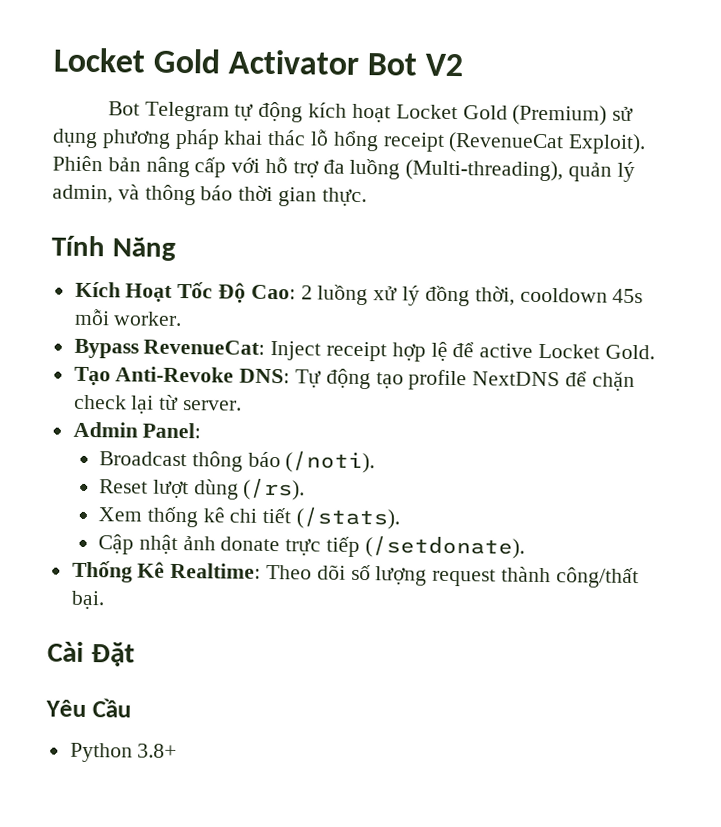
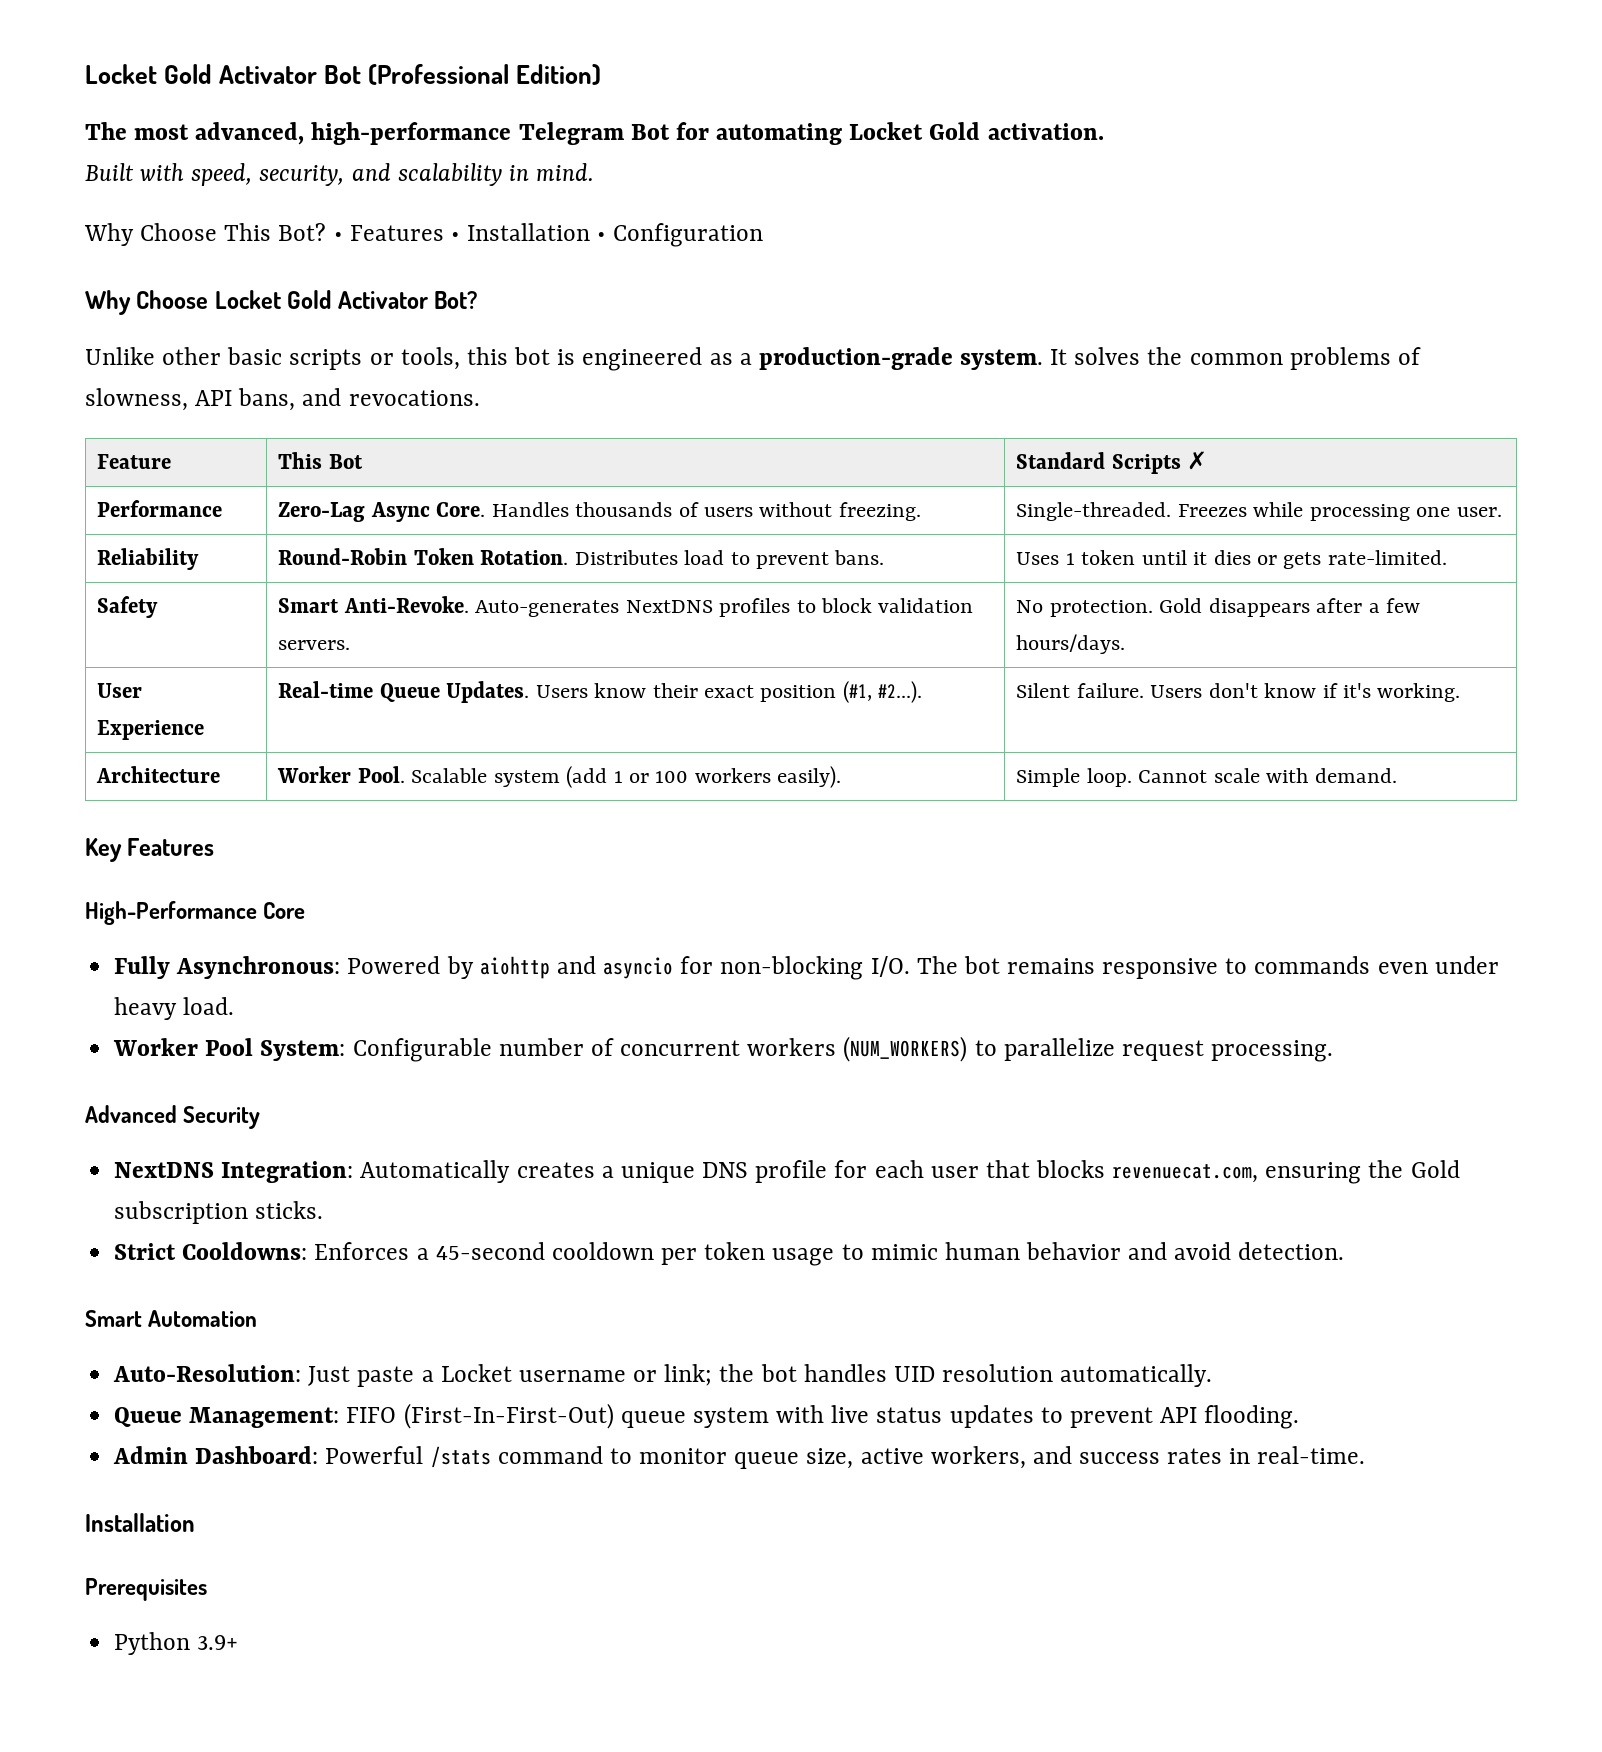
- Locket Gold Activator Bot V2
- Bot Telegram tự động kích hoạt Locket Gold (Premium) sử dụng phương pháp khai thác lỗ hổng receipt (RevenueCat Exploit). Phiên bản nâng cấp với hỗ trợ đa luồng (Multi-threading), quản lý admin, và thông báo thời gian thực.
- Tính Năng
- Kích Hoạt Tốc Độ Cao: 2 luồng xử lý đồng thời, cooldown 45s mỗi worker.
- Bypass RevenueCat: Inject receipt hợp lệ để active Locket Gold.
- Tạo Anti-Revoke DNS: Tự động tạo profile NextDNS để chặn check lại từ server.
- Admin Panel:
- Broadcast thông báo (/noti).
- Reset lượt dùng (/rs).
- Xem thống kê chi tiết (/stats).
- Cập nhật ảnh donate trực tiếp (/setdonate).
- Thống Kê Realtime: Theo dõi số lượng request thành công/thất bại.
- Cài Đặt
- Yêu Cầu
+ Locket Gold Activator Bot (Professional Edition)
+ The most advanced, high-performance Telegram Bot for automating Locket Gold activation.
+ Built with speed, security, and scalability in mind.
+ Why Choose This Bot? • Features • Installation • Configuration
+ Why Choose Locket Gold Activator Bot?
+ Unlike other basic scripts or tools, this bot is engineered as a production-grade system. It solves the common problems of slowness, API bans, and revocations.
+ Feature | This Bot | Standard Scripts ✗
+ Performance | Zero-Lag Async Core. Handles thousands of users without freezing. | Single-threaded. Freezes while processing one user.
+ Reliability | Round-Robin Token Rotation. Distributes load to prevent bans. | Uses 1 token until it dies or gets rate-limited.
+ Safety | Smart Anti-Revoke. Auto-generates NextDNS profiles to block validation servers. | No protection. Gold disappears after a few hours/days.
+ User Experience | Real-time Queue Updates. Users know their exact position (#1, #2...). | Silent failure. Users don't know if it's working.
+ Architecture | Worker Pool. Scalable system (add 1 or 100 workers easily). | Simple loop. Cannot scale with demand.
+ Key Features
+ High-Performance Core
+ Fully Asynchronous: Powered by aiohttp and asyncio for non-blocking I/O. The bot remains responsive to commands even under heavy load.
+ Worker Pool System: Configurable number of concurrent workers (NUM_WORKERS) to parallelize request processing.
+ Advanced Security
+ NextDNS Integration: Automatically creates a unique DNS profile for each user that blocks revenuecat.com, ensuring the Gold subscription sticks.
+ Strict Cooldowns: Enforces a 45-second cooldown per token usage to mimic human behavior and avoid detection.
+ Smart Automation
+ Auto-Resolution: Just paste a Locket username or link; the bot handles UID resolution automatically.
+ Queue Management: FIFO (First-In-First-Out) queue system with live status updates to prevent API flooding.
+ Admin Dashboard: Powerful /stats command to monitor queue size, active workers, and success rates in real-time.
+ Installation
+ Prerequisites
- Python 3.8+
+ Python 3.9+

